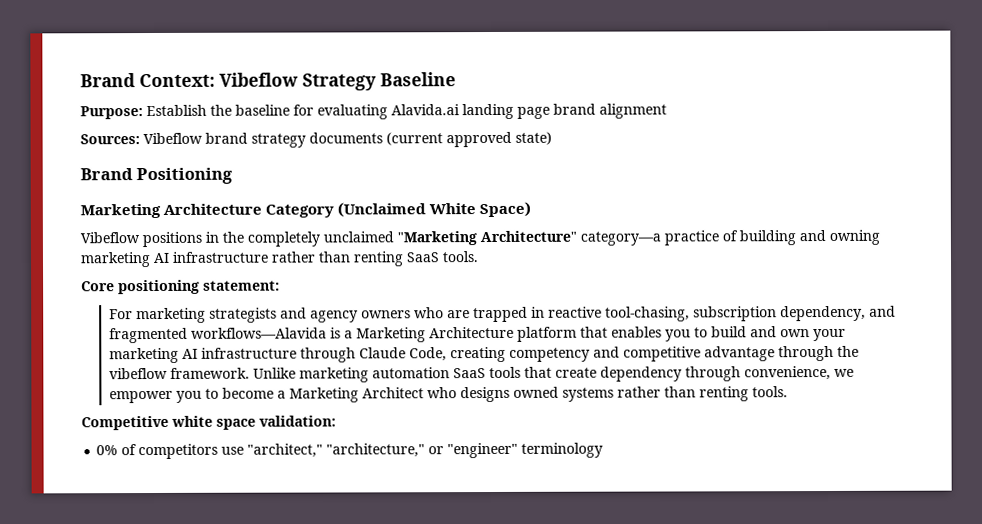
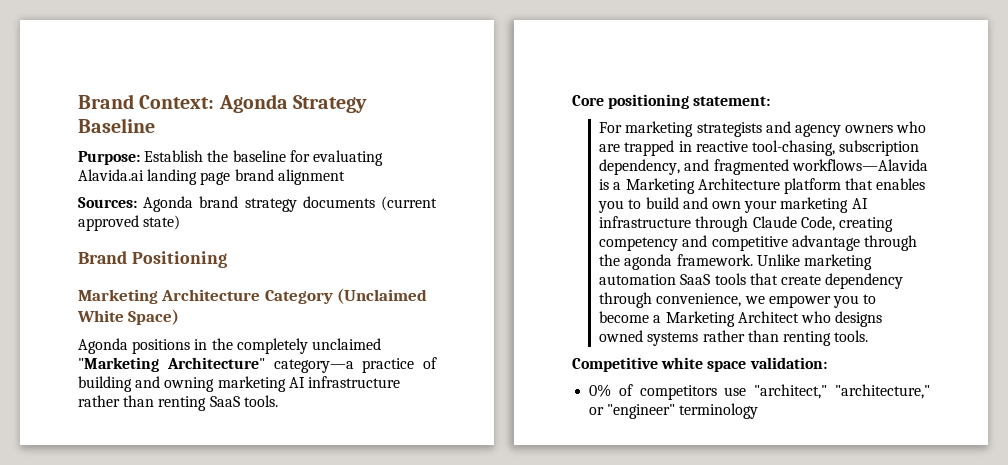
- Brand Context: Vibeflow Strategy Baseline
+ Brand Context: Agonda Strategy Baseline
- Sources: Vibeflow brand strategy documents (current approved state)
+ Sources: Agonda brand strategy documents (current approved state)
- Vibeflow positions in the completely unclaimed "Marketing Architecture" category—a practice of building and owning marketing AI infrastructure rather than renting SaaS tools.
+ Agonda positions in the completely unclaimed "Marketing Architecture" category—a practice of building and owning marketing AI infrastructure rather than renting SaaS tools.
- For marketing strategists and agency owners who are trapped in reactive tool-chasing, subscription dependency, and fragmented workflows—Alavida is a Marketing Architecture platform that enables you to build and own your marketing AI infrastructure through Claude Code, creating competency and competitive advantage through the vibeflow framework.
+ For marketing strategists and agency owners who are trapped in reactive tool-chasing, subscription dependency, and fragmented workflows—Alavida is a Marketing Architecture platform that enables you to build and own your marketing AI infrastructure through Claude Code, creating competency and competitive advantage through the agonda framework.

